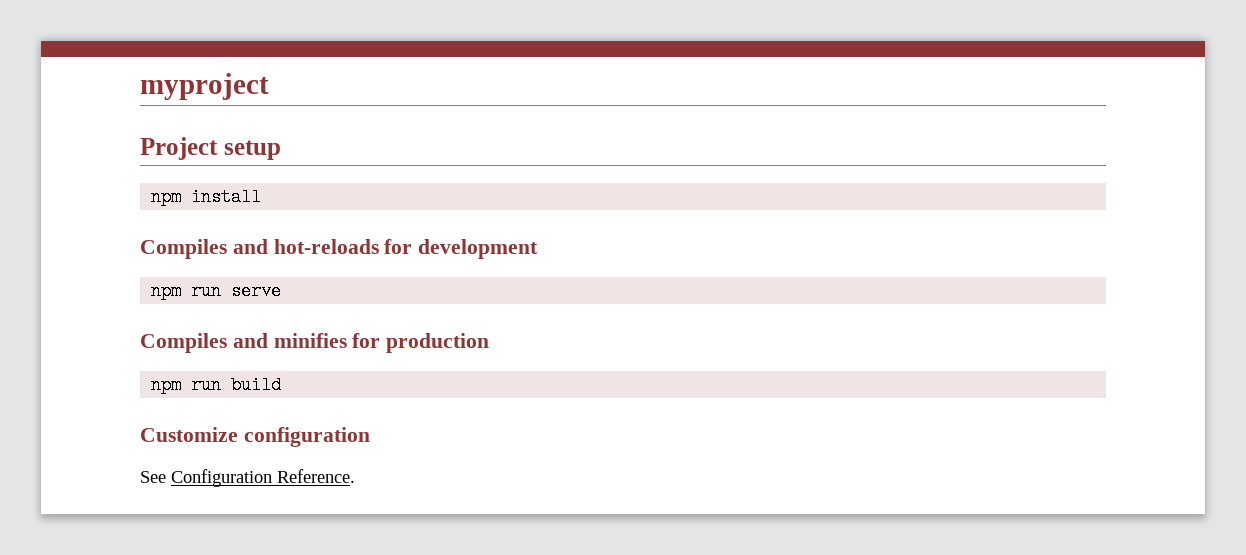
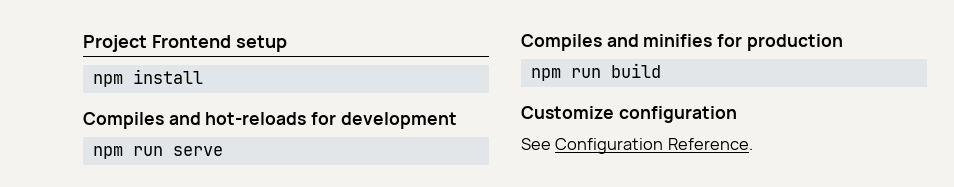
- myproject
- Project setup
+ Project Frontend setup

